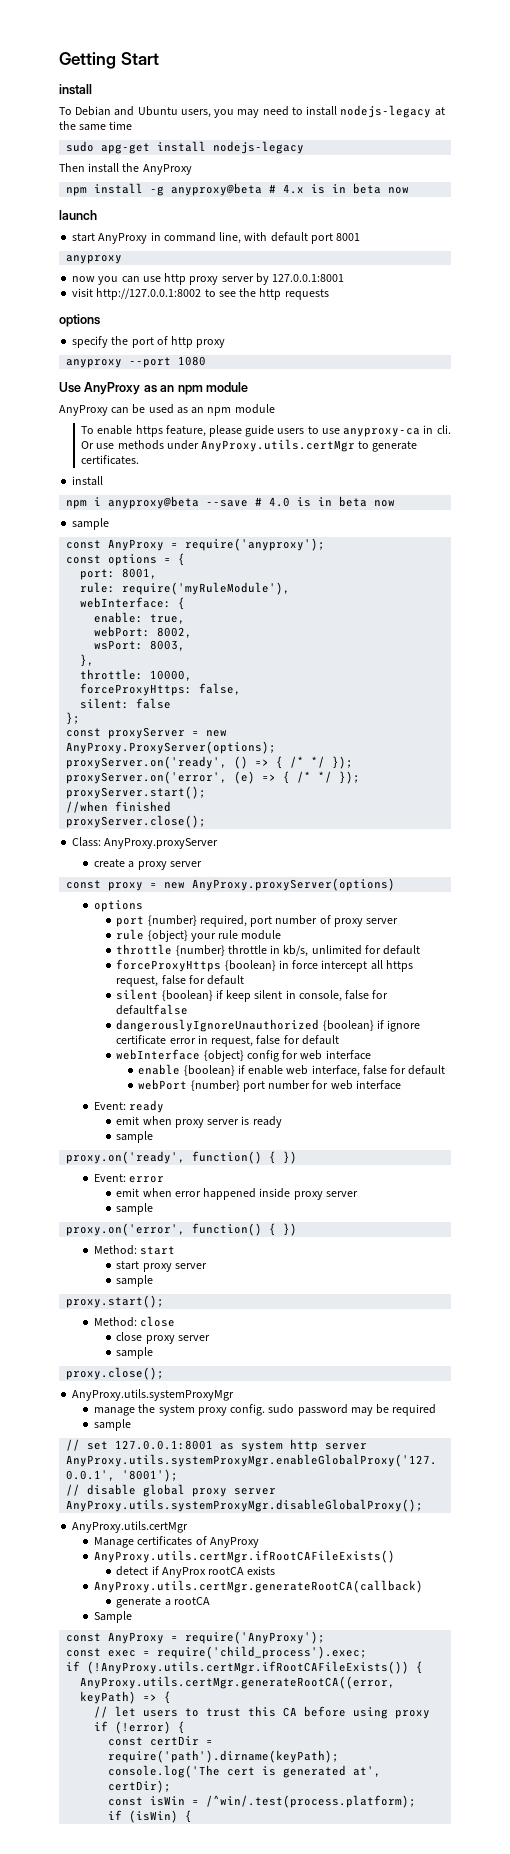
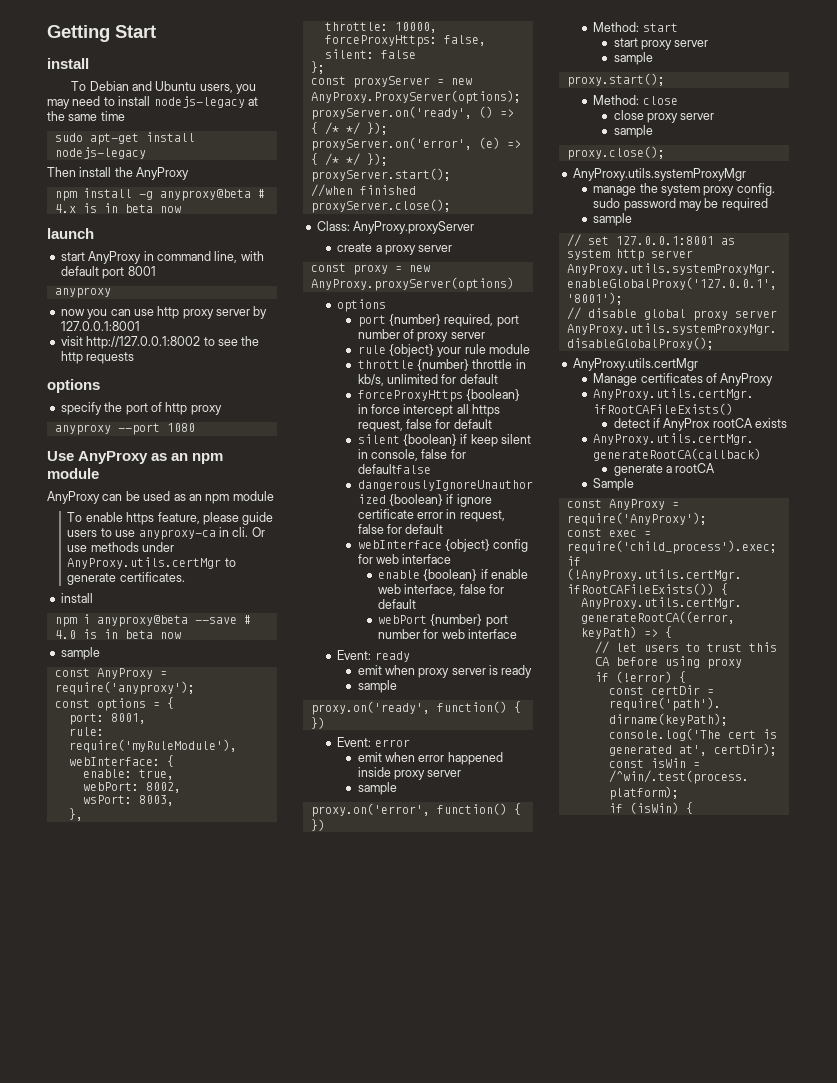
- sudo apg-get install nodejs-legacy
+ sudo apt-get install nodejs-legacy

